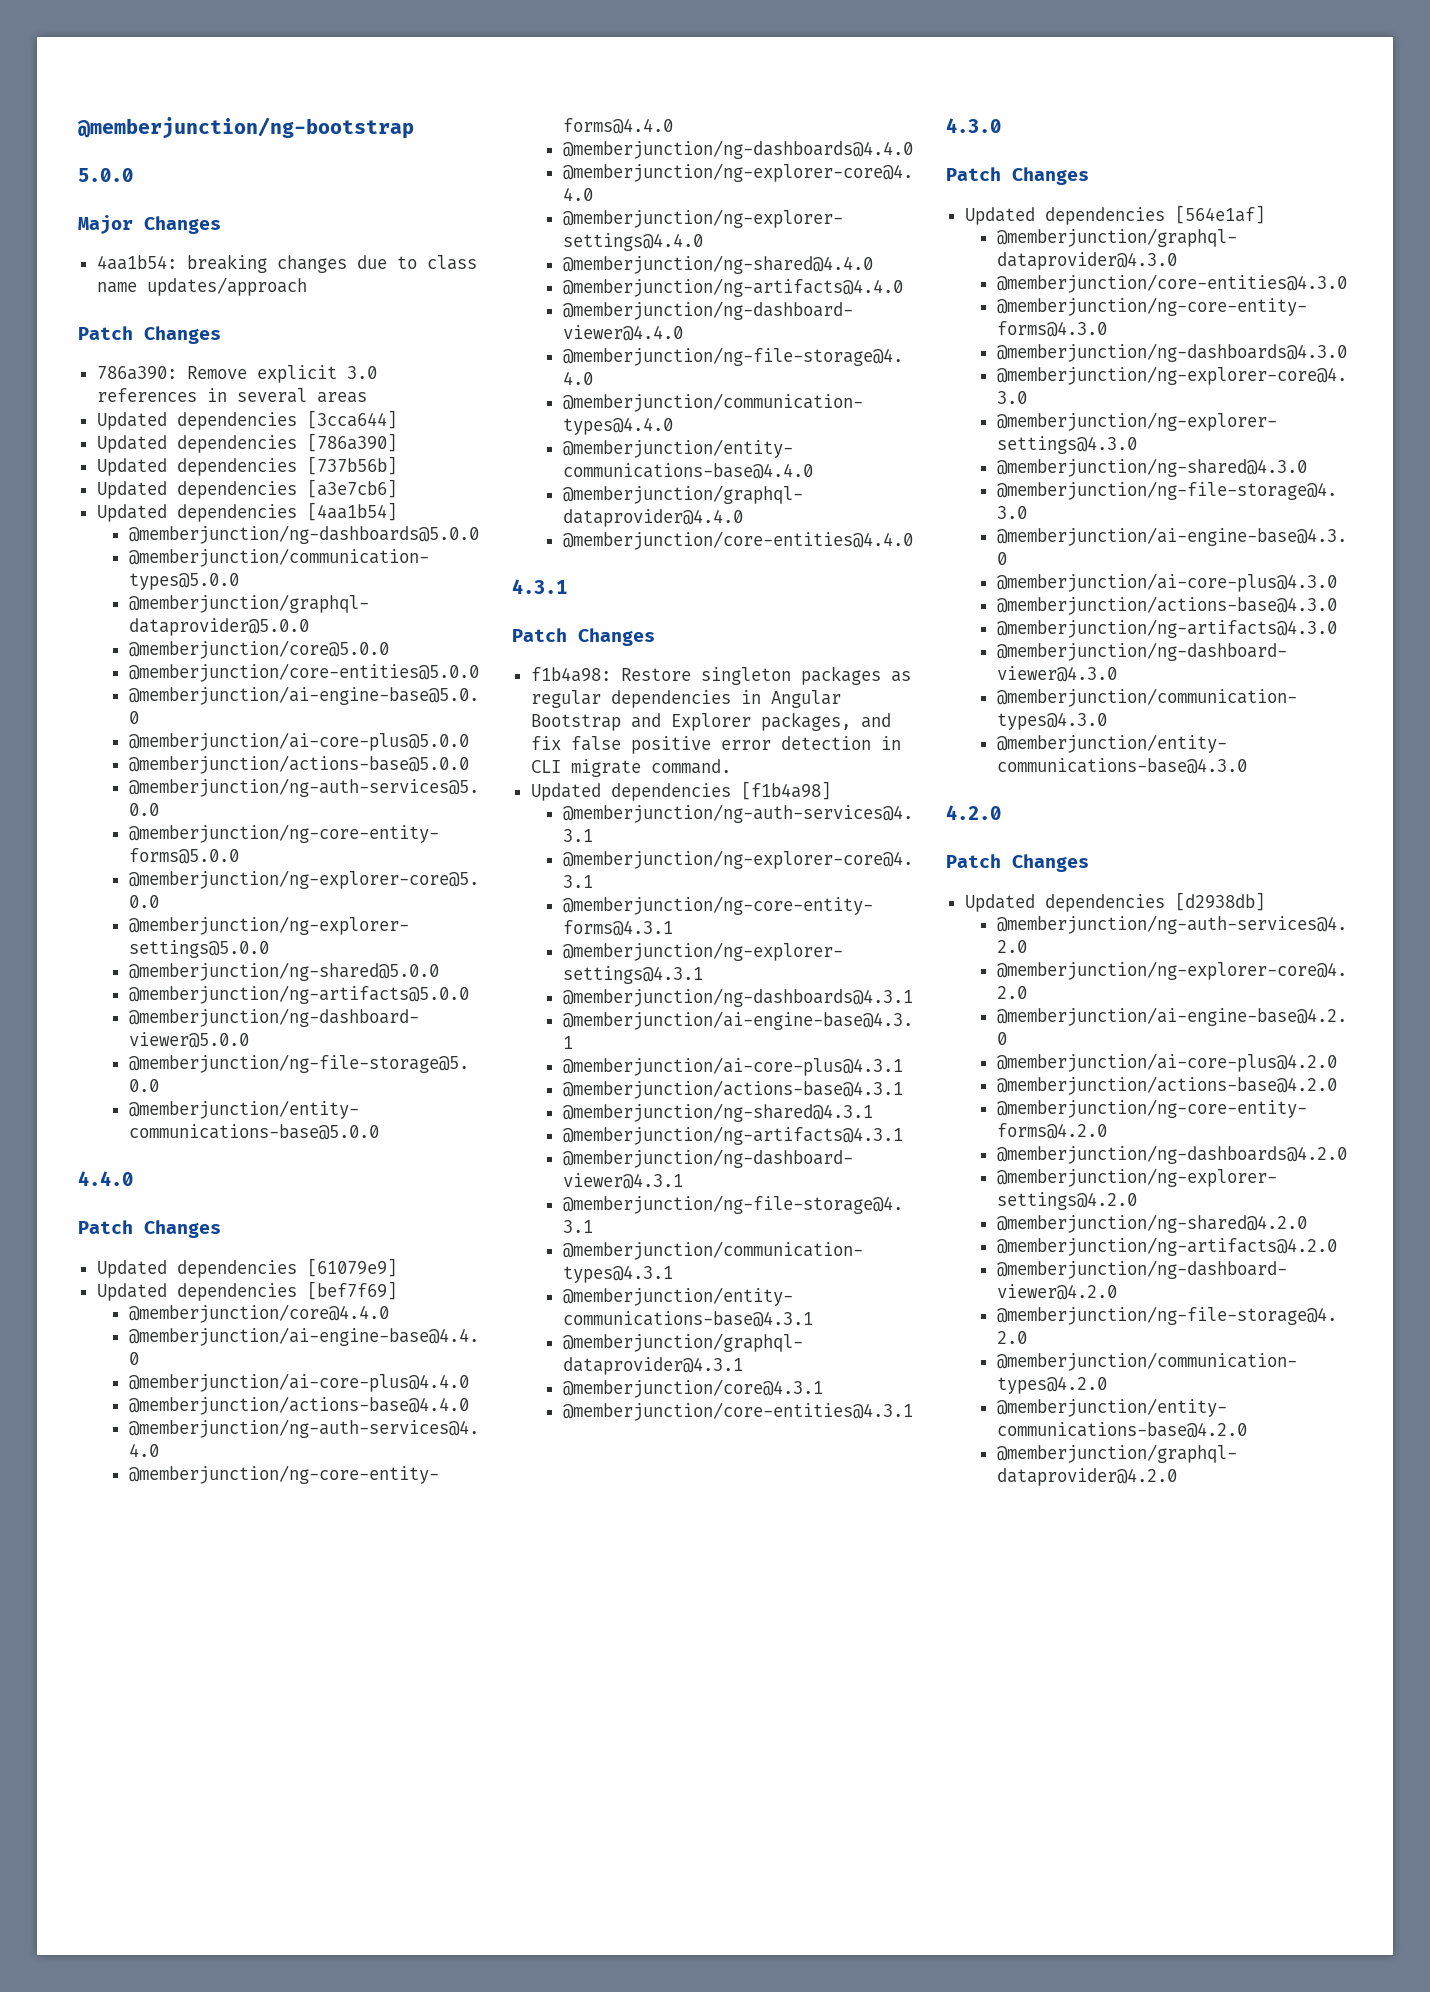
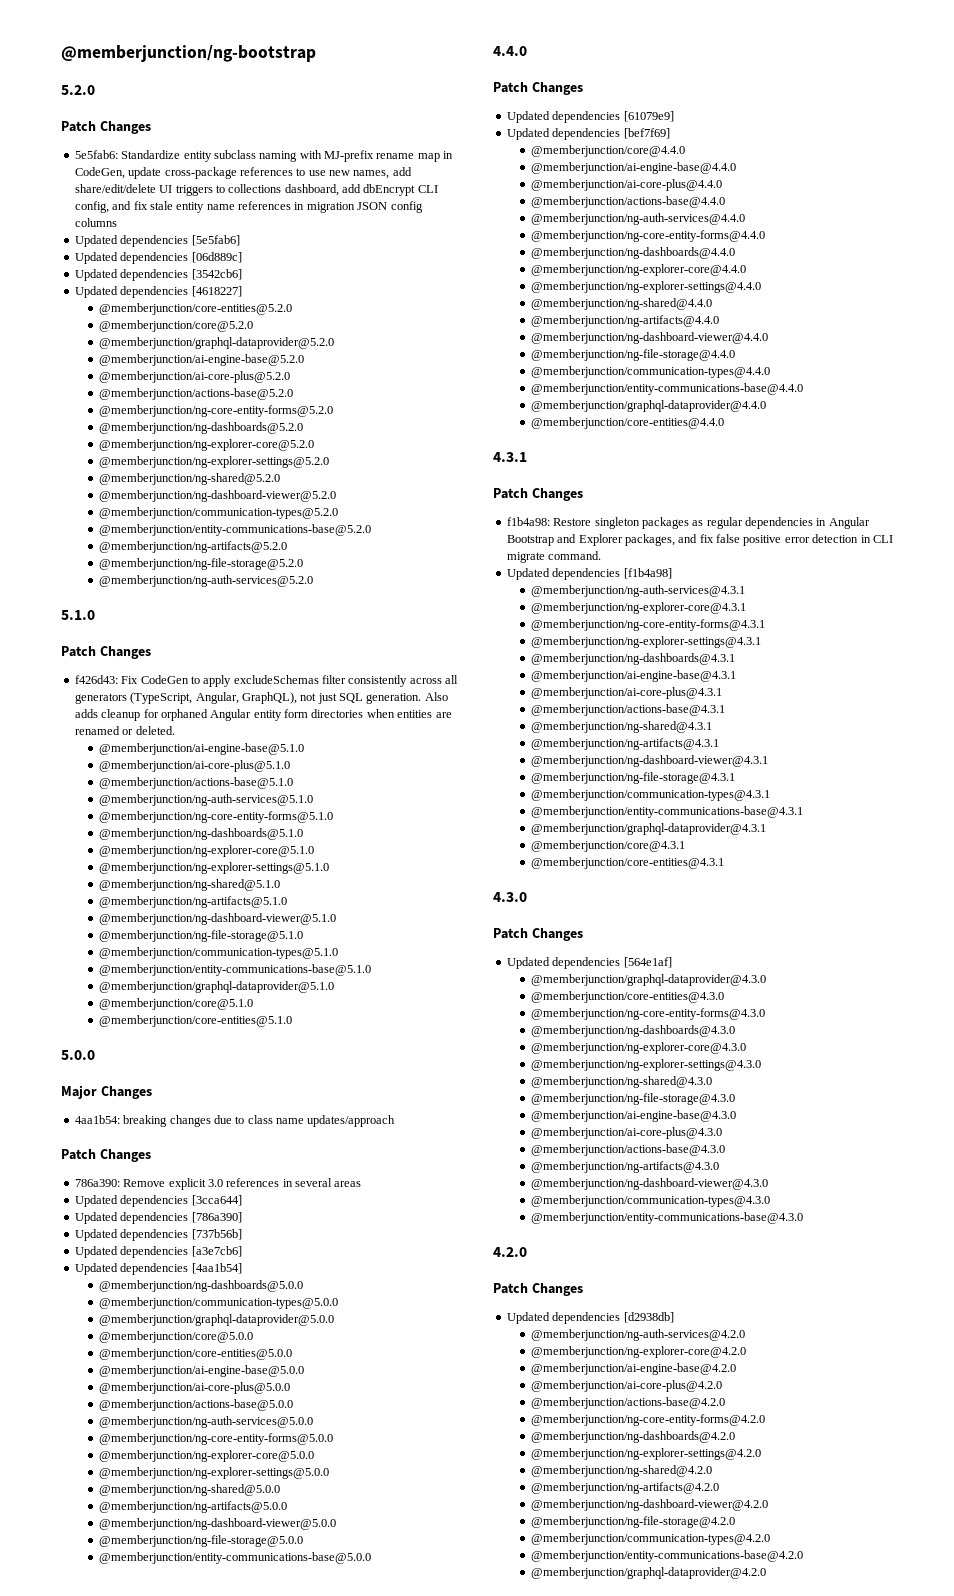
+ 5.2.0
+ Patch Changes
+ 5e5fab6: Standardize entity subclass naming with MJ-prefix rename map in CodeGen, update cross-package references to use new names, add share/edit/delete UI triggers to collections dashboard, add dbEncrypt CLI config, and fix stale entity name references in migration JSON config columns
+ Updated dependencies [5e5fab6]
+ Updated dependencies [06d889c]
+ Updated dependencies [3542cb6]
+ Updated dependencies [4618227]
+ @memberjunction/core-entities@5.2.0
+ @memberjunction/core@5.2.0
+ @memberjunction/graphql-dataprovider@5.2.0
+ @memberjunction/ai-engine-base@5.2.0
+ @memberjunction/ai-core-plus@5.2.0
+ @memberjunction/actions-base@5.2.0
+ @memberjunction/ng-core-entity-forms@5.2.0
+ @memberjunction/ng-dashboards@5.2.0
+ @memberjunction/ng-explorer-core@5.2.0
+ @memberjunction/ng-explorer-settings@5.2.0
+ @memberjunction/ng-shared@5.2.0
+ @memberjunction/ng-dashboard-viewer@5.2.0
+ @memberjunction/communication-types@5.2.0
+ @memberjunction/entity-communications-base@5.2.0
+ @memberjunction/ng-artifacts@5.2.0
+ @memberjunction/ng-file-storage@5.2.0
+ @memberjunction/ng-auth-services@5.2.0
+ 5.1.0
+ Patch Changes
+ f426d43: Fix CodeGen to apply excludeSchemas filter consistently across all generators (TypeScript, Angular, GraphQL), not just SQL generation. Also adds cleanup for orphaned Angular entity form directories when entities are renamed or deleted.
+ @memberjunction/ai-engine-base@5.1.0
+ @memberjunction/ai-core-plus@5.1.0
+ @memberjunction/actions-base@5.1.0
+ @memberjunction/ng-auth-services@5.1.0
+ @memberjunction/ng-core-entity-forms@5.1.0
+ @memberjunction/ng-dashboards@5.1.0
+ @memberjunction/ng-explorer-core@5.1.0
+ @memberjunction/ng-explorer-settings@5.1.0
+ @memberjunction/ng-shared@5.1.0
+ @memberjunction/ng-artifacts@5.1.0
+ @memberjunction/ng-dashboard-viewer@5.1.0
+ @memberjunction/ng-file-storage@5.1.0
+ @memberjunction/communication-types@5.1.0
+ @memberjunction/entity-communications-base@5.1.0
+ @memberjunction/graphql-dataprovider@5.1.0
+ @memberjunction/core@5.1.0
+ @memberjunction/core-entities@5.1.0

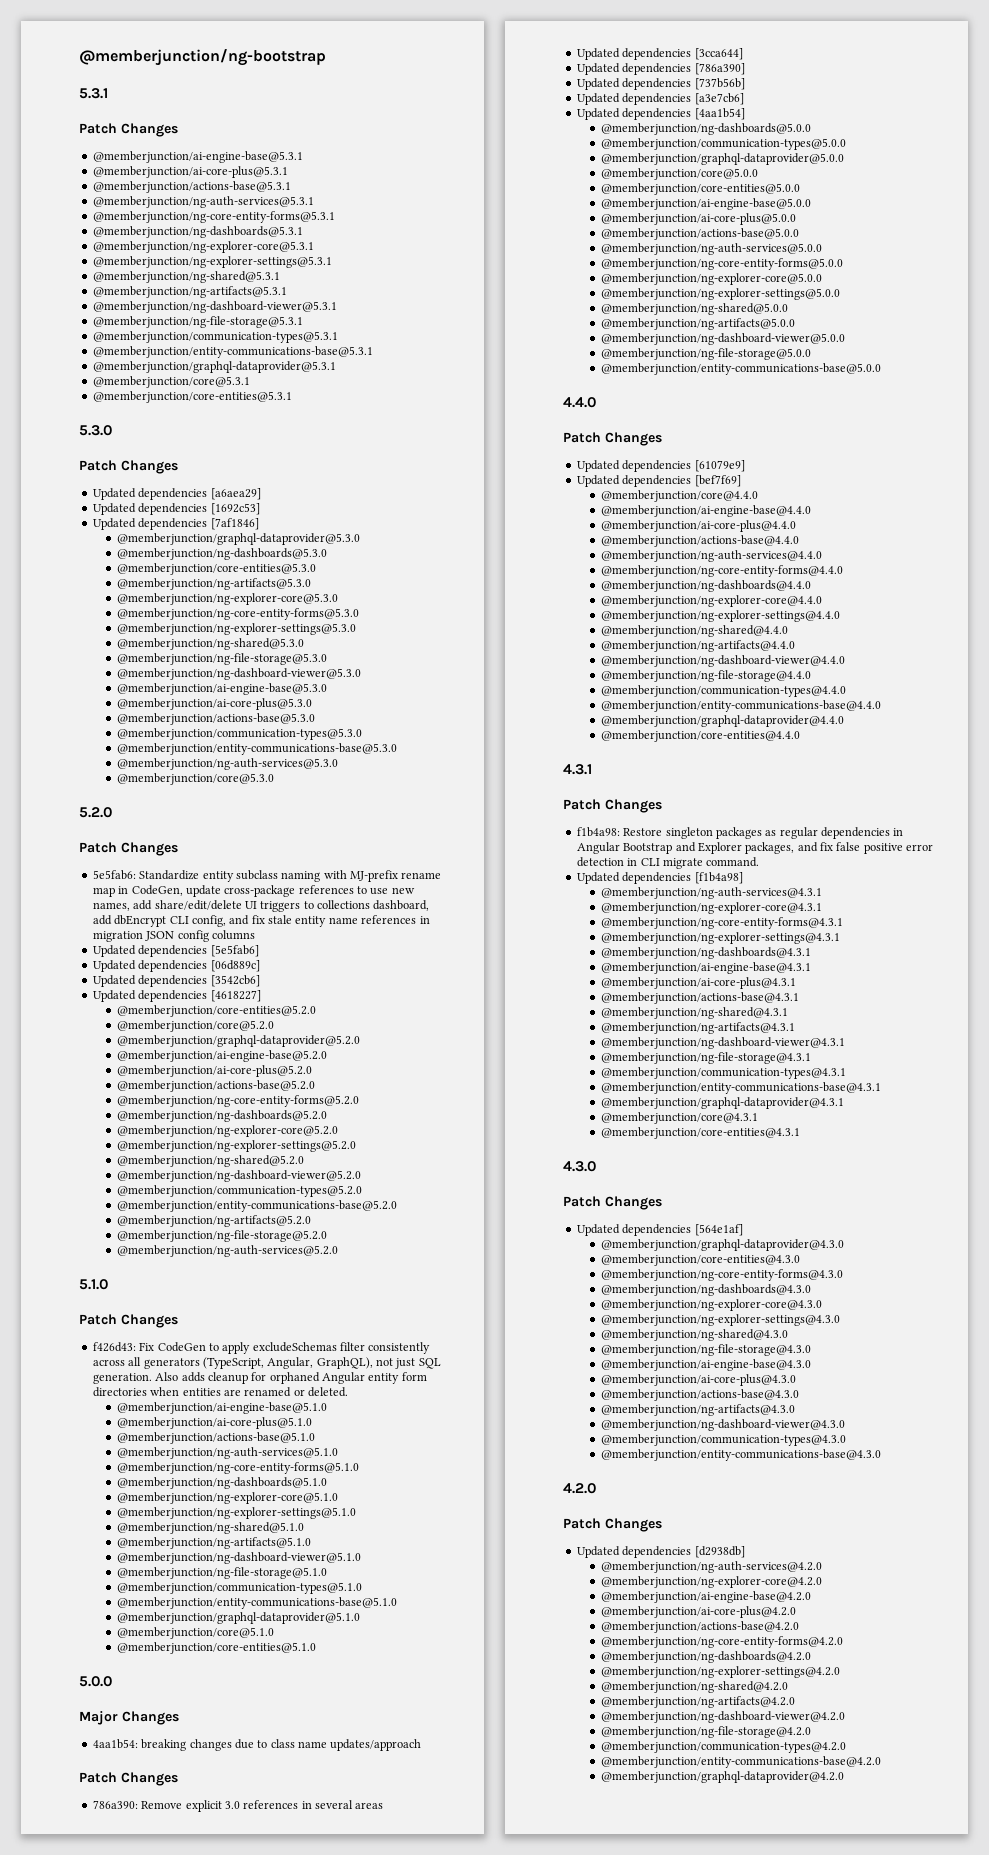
+ 5.3.1
+ Patch Changes
+ @memberjunction/ai-engine-base@5.3.1
+ @memberjunction/ai-core-plus@5.3.1
+ @memberjunction/actions-base@5.3.1
+ @memberjunction/ng-auth-services@5.3.1
+ @memberjunction/ng-core-entity-forms@5.3.1
+ @memberjunction/ng-dashboards@5.3.1
+ @memberjunction/ng-explorer-core@5.3.1
+ @memberjunction/ng-explorer-settings@5.3.1
+ @memberjunction/ng-shared@5.3.1
+ @memberjunction/ng-artifacts@5.3.1
+ @memberjunction/ng-dashboard-viewer@5.3.1
+ @memberjunction/ng-file-storage@5.3.1
+ @memberjunction/communication-types@5.3.1
+ @memberjunction/entity-communications-base@5.3.1
+ @memberjunction/graphql-dataprovider@5.3.1
+ @memberjunction/core@5.3.1
+ @memberjunction/core-entities@5.3.1
+ 5.3.0
+ Patch Changes
+ Updated dependencies [a6aea29]
+ Updated dependencies [1692c53]
+ Updated dependencies [7af1846]
+ @memberjunction/graphql-dataprovider@5.3.0
+ @memberjunction/ng-dashboards@5.3.0
+ @memberjunction/core-entities@5.3.0
+ @memberjunction/ng-artifacts@5.3.0
+ @memberjunction/ng-explorer-core@5.3.0
+ @memberjunction/ng-core-entity-forms@5.3.0
+ @memberjunction/ng-explorer-settings@5.3.0
+ @memberjunction/ng-shared@5.3.0
+ @memberjunction/ng-file-storage@5.3.0
+ @memberjunction/ng-dashboard-viewer@5.3.0
+ @memberjunction/ai-engine-base@5.3.0
+ @memberjunction/ai-core-plus@5.3.0
+ @memberjunction/actions-base@5.3.0
+ @memberjunction/communication-types@5.3.0
+ @memberjunction/entity-communications-base@5.3.0
+ @memberjunction/ng-auth-services@5.3.0
+ @memberjunction/core@5.3.0

